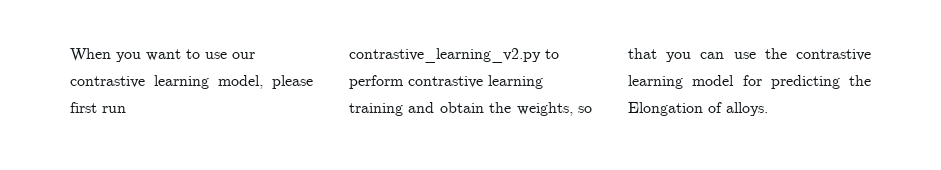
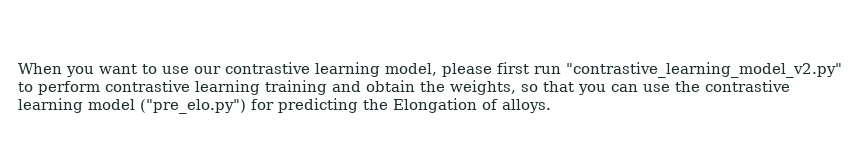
- When you want to use our contrastive learning model, please first run contrastive_learning_v2.py to perform contrastive learning training and obtain the weights, so that you can use the contrastive learning model for predicting the Elongation of alloys.
+ When you want to use our contrastive learning model, please first run "contrastive_learning_model_v2.py" to perform contrastive learning training and obtain the weights, so that you can use the contrastive learning model ("pre_elo.py") for predicting the Elongation of alloys.

